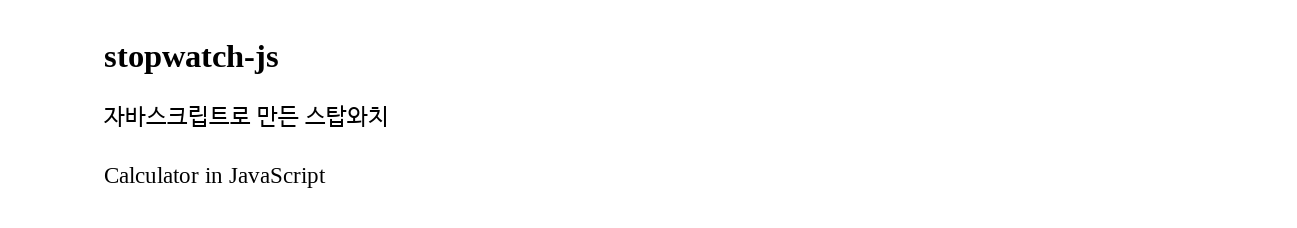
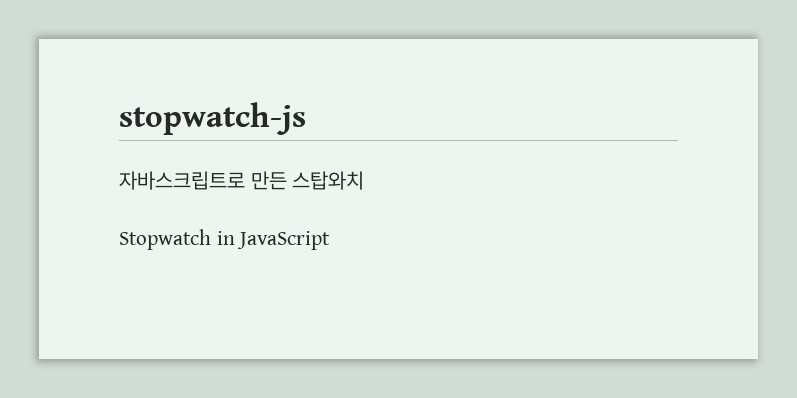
- Calculator in JavaScript
+ Stopwatch in JavaScript

